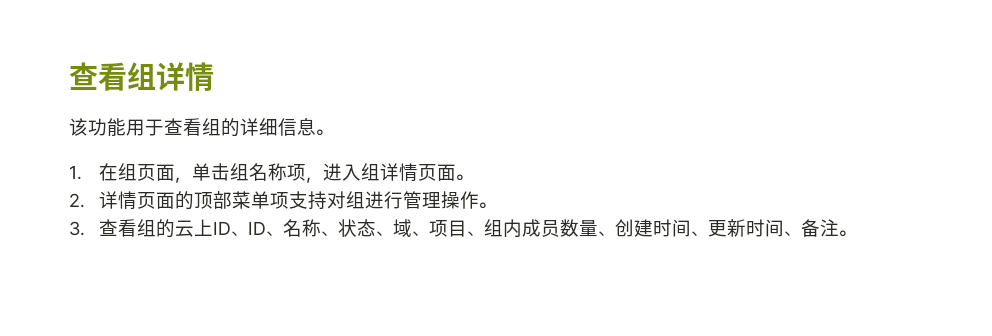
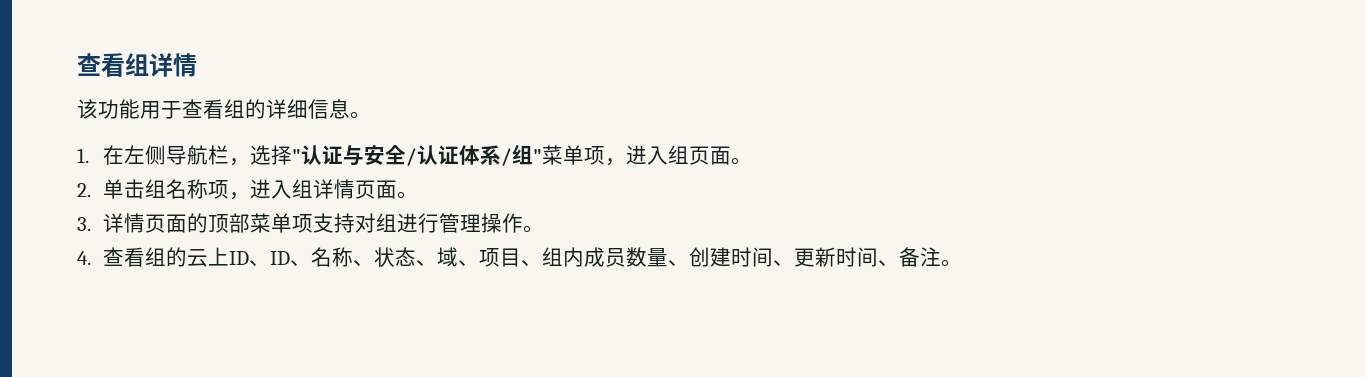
- 1.在组页面，单击组名称项，进入组详情页面。
+ 1.在左侧导航栏，选择"认证与安全/认证体系/组"菜单项，进入组页面。
+ 2.单击组名称项，进入组详情页面。
- 2.详情页面的顶部菜单项支持对组进行管理操作。
+ 3.详情页面的顶部菜单项支持对组进行管理操作。
- 3.查看组的云上ID、ID、名称、状态、域、项目、组内成员数量、创建时间、更新时间、备注。
+ 4.查看组的云上ID、ID、名称、状态、域、项目、组内成员数量、创建时间、更新时间、备注。

